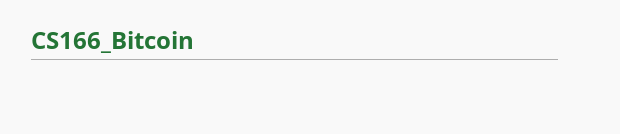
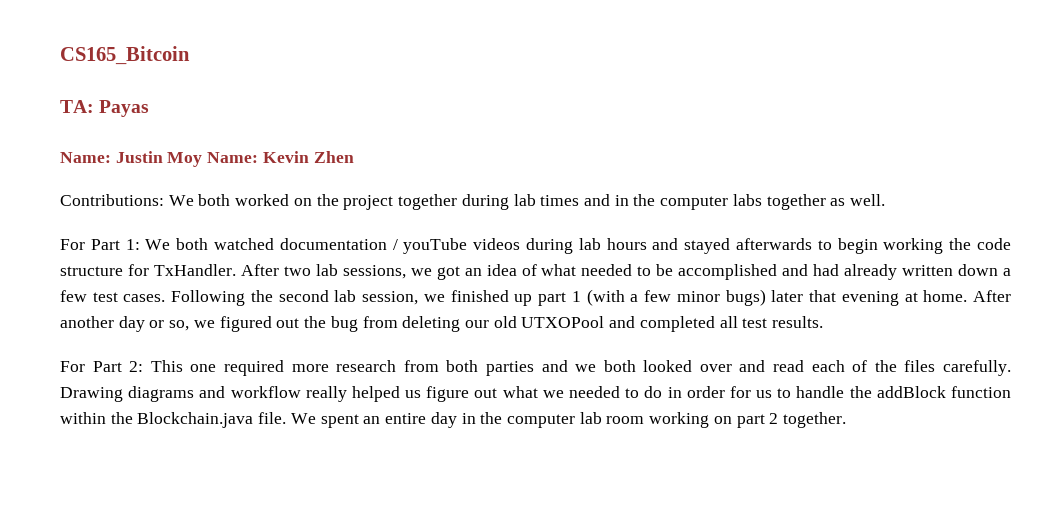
- CS166_Bitcoin
+ CS165_Bitcoin
+ TA: Payas
+ Name: Justin Moy Name: Kevin Zhen
+ Contributions: We both worked on the project together during lab times and in the computer labs together as well.
+ For Part 1: We both watched documentation / youTube videos during lab hours and stayed afterwards to begin working the code structure for TxHandler. After two lab sessions, we got an idea of what needed to be accomplished and had already written down a few test cases. Following the second lab session, we finished up part 1 (with a few minor bugs) later that evening at home. After another day or so, we figured out the bug from deleting our old UTXOPool and completed all test results.
+ For Part 2: This one required more research from both parties and we both looked over and read each of the files carefully. Drawing diagrams and workflow really helped us figure out what we needed to do in order for us to handle the addBlock function within the Blockchain.java file. We spent an entire day in the computer lab room working on part 2 together.

